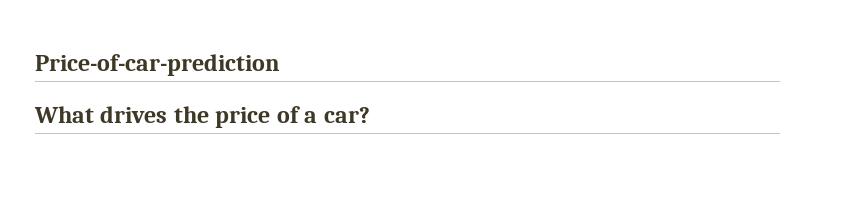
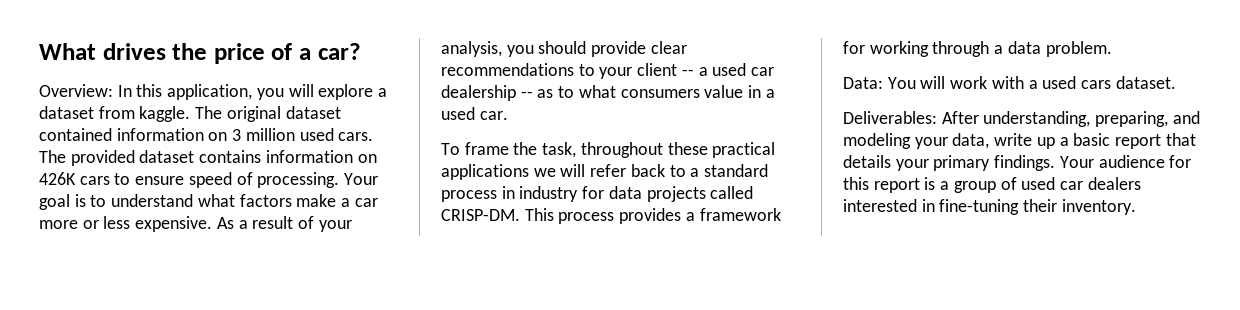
- Price-of-car-prediction
+ Overview: In this application, you will explore a dataset from kaggle. The original dataset contained information on 3 million used cars. The provided dataset contains information on 426K cars to ensure speed of processing. Your goal is to understand what factors make a car more or less expensive. As a result of your analysis, you should provide clear recommendations to your client -- a used car dealership -- as to what consumers value in a used car.
+ To frame the task, throughout these practical applications we will refer back to a standard process in industry for data projects called CRISP-DM. This process provides a framework for working through a data problem.
+ Data: You will work with a used cars dataset.
+ Deliverables: After understanding, preparing, and modeling your data, write up a basic report that details your primary findings. Your audience for this report is a group of used car dealers interested in fine-tuning their inventory.

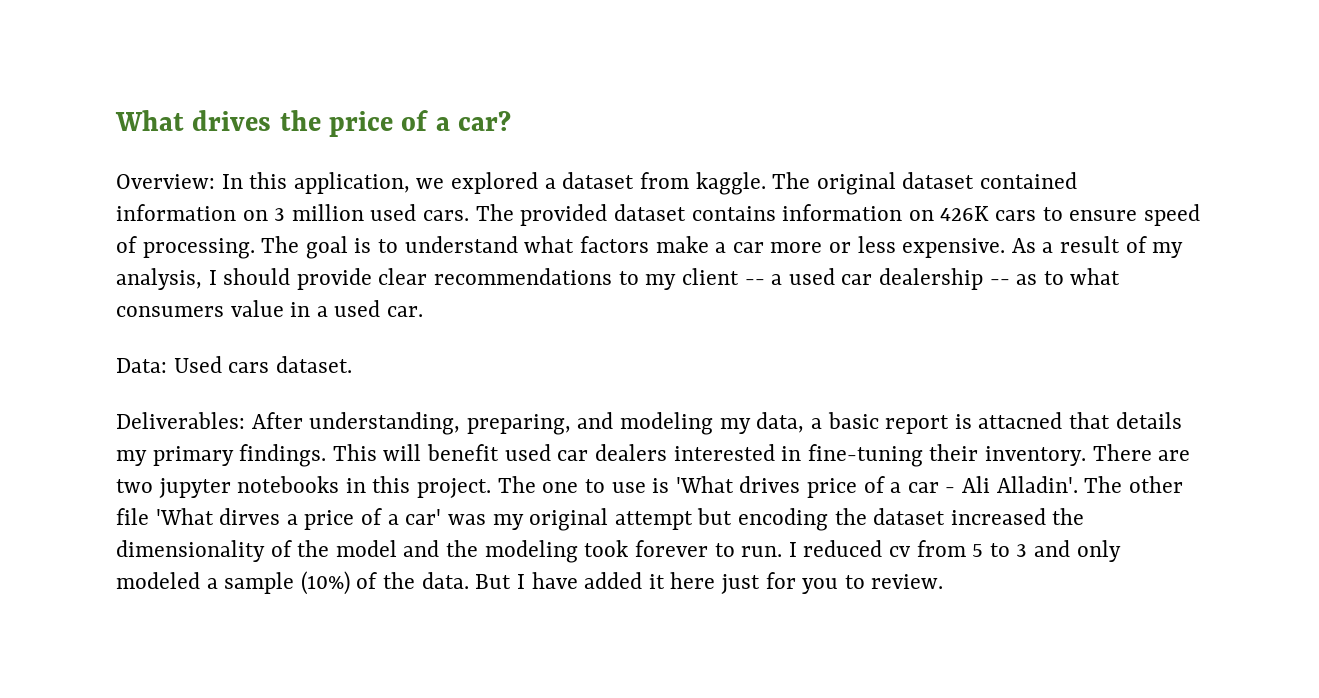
- Overview: In this application, you will explore a dataset from kaggle.
+ Overview: In this application, we explored a dataset from kaggle.
- Your goal is to understand what factors make a car more or less expensive.
+ The goal is to understand what factors make a car more or less expensive.
- As a result of your analysis, you should provide clear recommendations to your client -- a used car dealership -- as to what consumers value in a used car.
+ As a result of my analysis, I should provide clear recommendations to my client -- a used car dealership -- as to what consumers value in a used car.
- To frame the task, throughout these practical applications we will refer back to a standard process in industry for data projects called CRISP-DM. This process provides a framework for working through a data problem.
- Data: You will work with a used cars dataset.
+ Data: Used cars dataset.
- Deliverables: After understanding, preparing, and modeling your data, write up a basic report that details your primary findings.
+ Deliverables: After understanding, preparing, and modeling my data, a basic report is attacned that details my primary findings.
- Your audience for this report is a group of used car dealers interested in fine-tuning their inventory.
+ This will benefit used car dealers interested in fine-tuning their inventory.
+ There are two jupyter notebooks in this project. The one to use is 'What drives price of a car - Ali Alladin'. The other file 'What dirves a price of a car' was my original attempt but encoding the dataset increased the dimensionality of the model and the modeling took forever to run. I reduced cv from 5 to 3 and only modeled a sample (10%) of the data. But I have added it here just for you to review.

